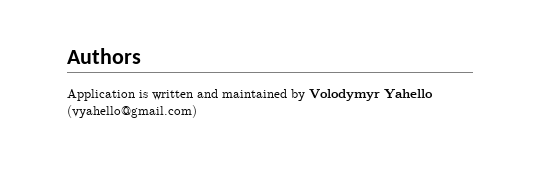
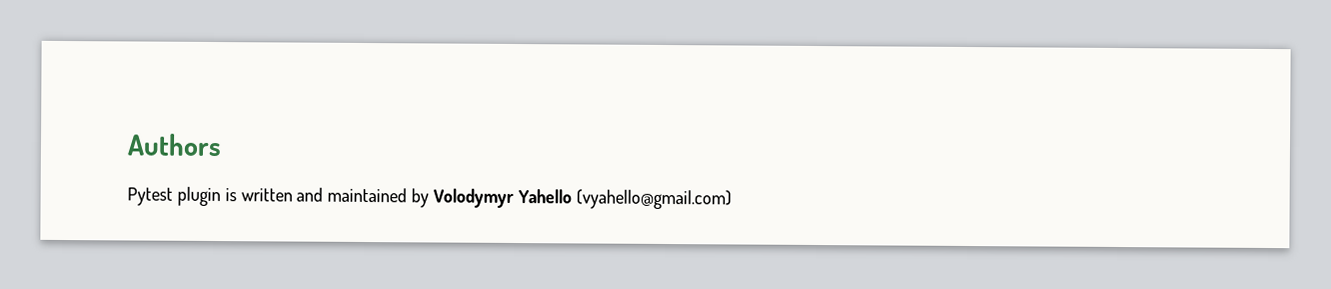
- Application is written and maintained by Volodymyr Yahello (vyahello@gmail.com)
+ Pytest plugin is written and maintained by Volodymyr Yahello (vyahello@gmail.com)

